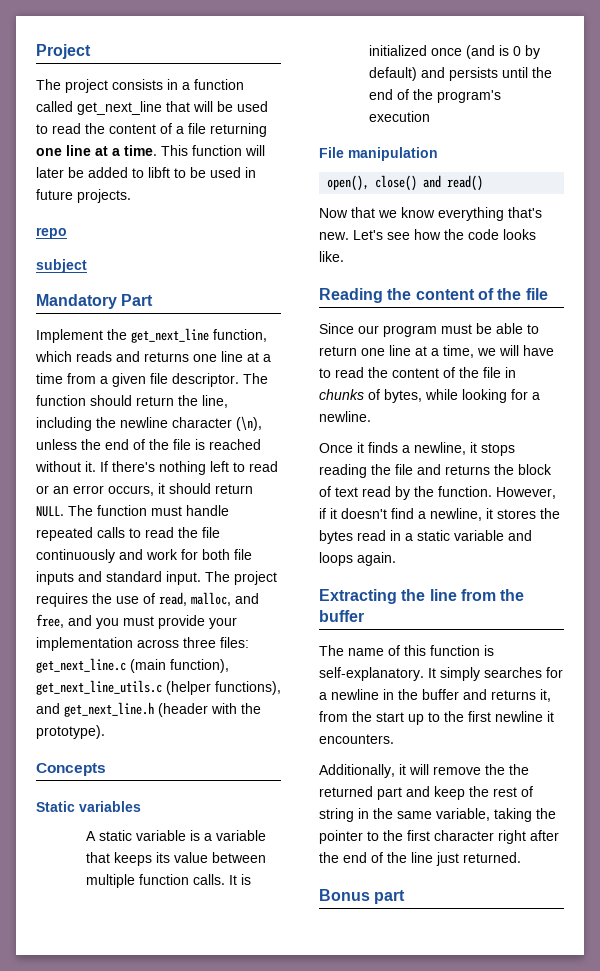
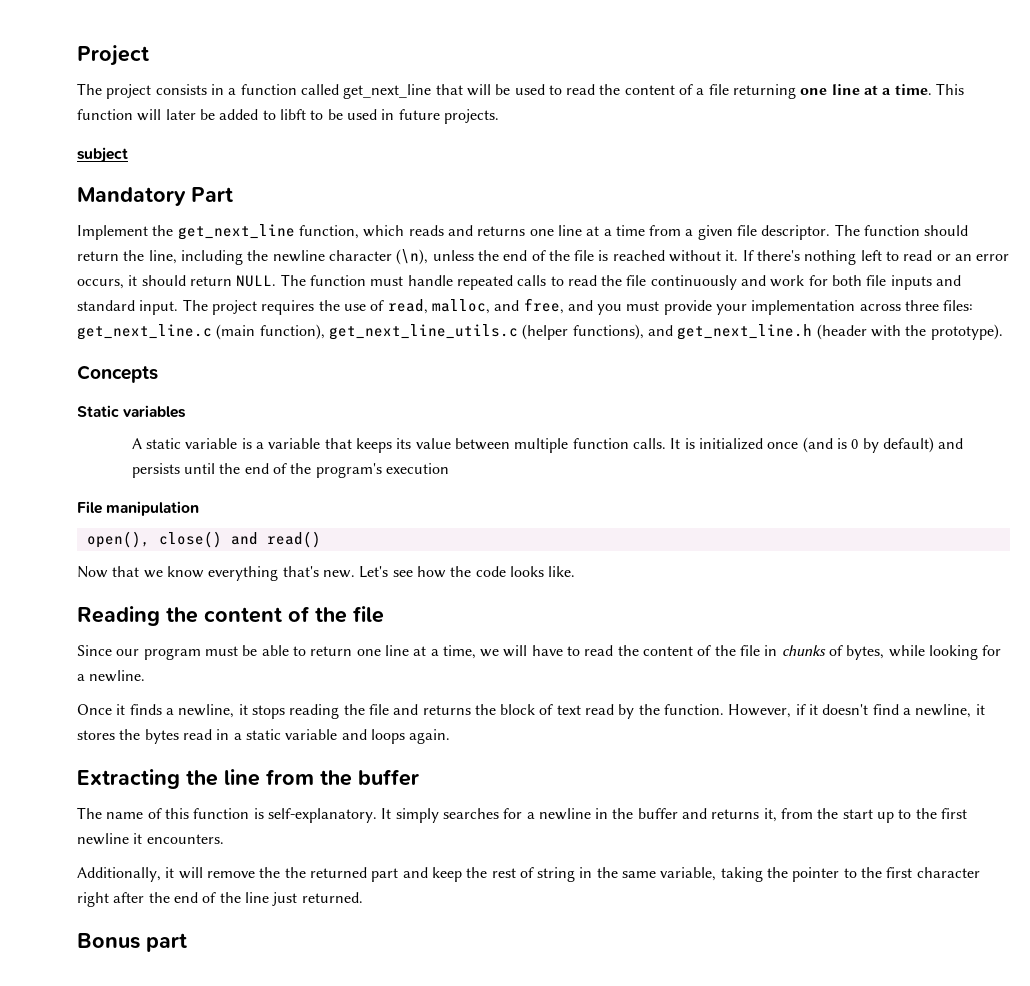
- repo

